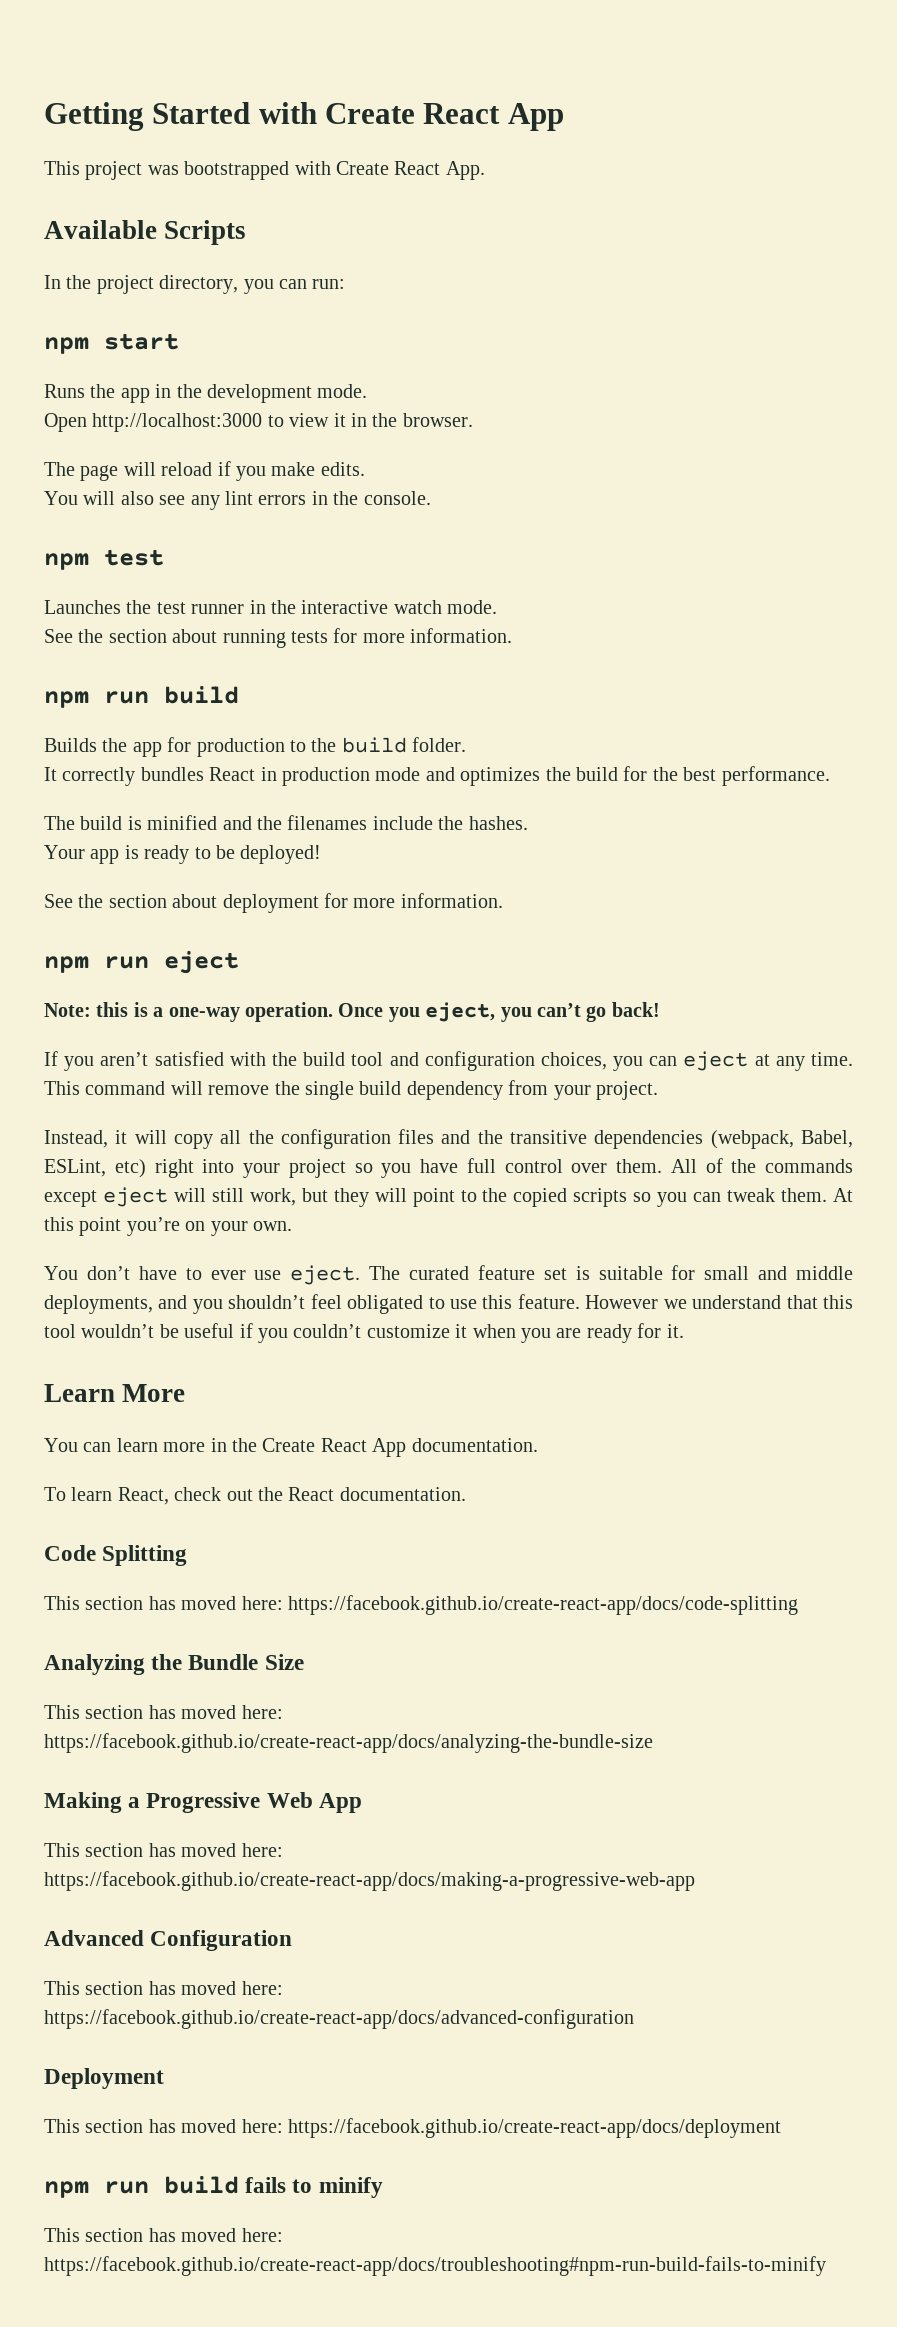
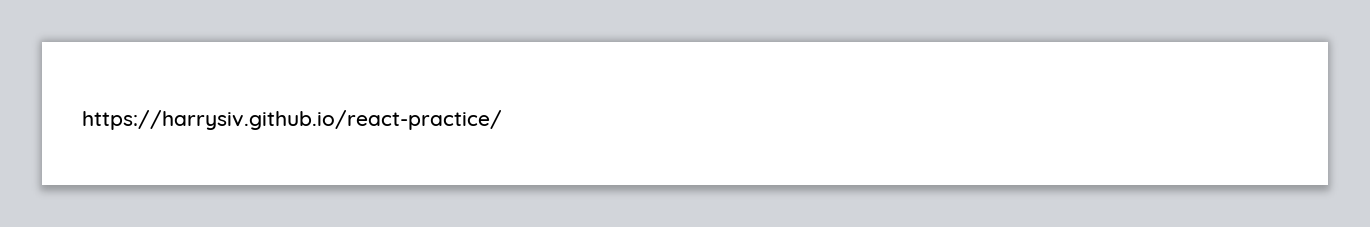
- Getting Started with Create React App
- This project was bootstrapped with Create React App.
- Available Scripts
- In the project directory, you can run:
- npm start
- Runs the app in the development mode.
- Open http://localhost:3000 to view it in the browser.
- The page will reload if you make edits.
- You will also see any lint errors in the console.
- npm test
- Launches the test runner in the interactive watch mode.
- See the section about running tests for more information.
- npm run build
- Builds the app for production to the build folder.
- It correctly bundles React in production mode and optimizes the build for the best performance.
- The build is minified and the filenames include the hashes.
- Your app is ready to be deployed!
- See the section about deployment for more information.
- npm run eject
- Note: this is a one-way operation. Once you eject, you can’t go back!
- If you aren’t satisfied with the build tool and configuration choices, you can eject at any time. This command will remove the single build dependency from your project.
- Instead, it will copy all the configuration files and the transitive dependencies (webpack, Babel, ESLint, etc) right into your project so you have full control over them. All of the commands except eject will still work, but they will point to the copied scripts so you can tweak them. At this point you’re on your own.
- You don’t have to ever use eject. The curated feature set is suitable for small and middle deployments, and you shouldn’t feel obligated to use this feature. However we understand that this tool wouldn’t be useful if you couldn’t customize it when you are ready for it.
- Learn More
- You can learn more in the Create React App documentation.
- To learn React, check out the React documentation.
- Code Splitting
- This section has moved here: https://facebook.github.io/create-react-app/docs/code-splitting
- Analyzing the Bundle Size
- This section has moved here: https://facebook.github.io/create-react-app/docs/analyzing-the-bundle-size
- Making a Progressive Web App
- This section has moved here: https://facebook.github.io/create-react-app/docs/making-a-progressive-web-app
- Advanced Configuration
- This section has moved here: https://facebook.github.io/create-react-app/docs/advanced-configuration
- Deployment
- This section has moved here: https://facebook.github.io/create-react-app/docs/deployment
- npm run build fails to minify
- This section has moved here: https://facebook.github.io/create-react-app/docs/troubleshooting#npm-run-build-fails-to-minify
+ https://harrysiv.github.io/react-practice/

